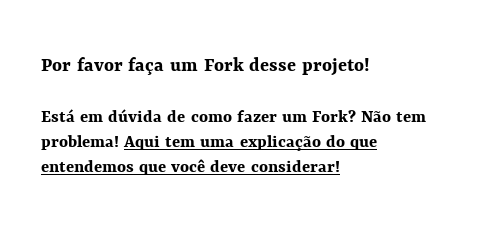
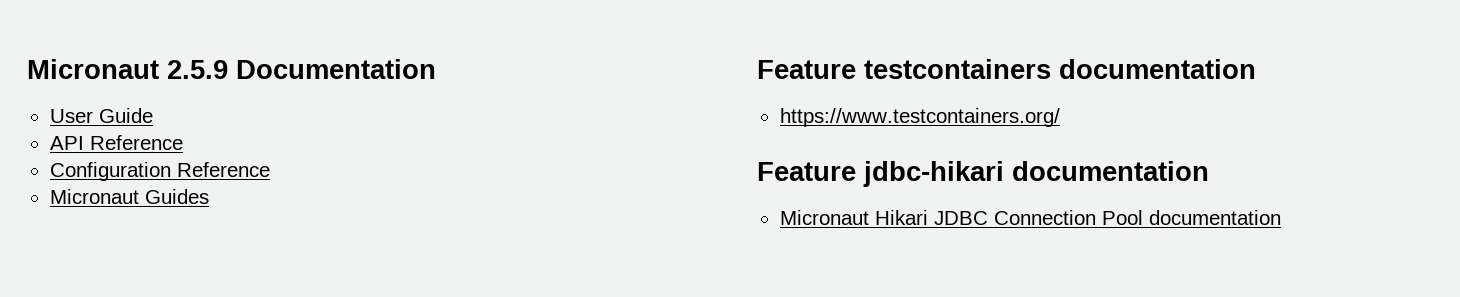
- Por favor faça um Fork desse projeto!
- Está em dúvida de como fazer um Fork? Não tem problema! Aqui tem uma explicação do que entendemos que você deve considerar!
+ Micronaut 2.5.9 Documentation
+ User Guide
+ API Reference
+ Configuration Reference
+ Micronaut Guides
+ Feature testcontainers documentation
+ https://www.testcontainers.org/
+ Feature jdbc-hikari documentation
+ Micronaut Hikari JDBC Connection Pool documentation

